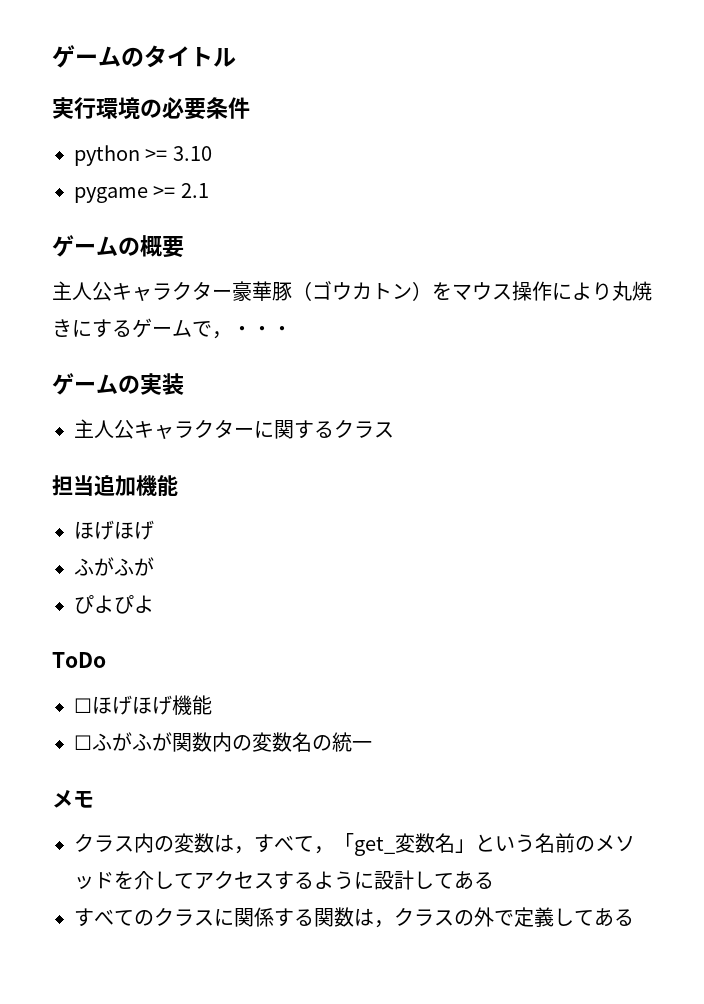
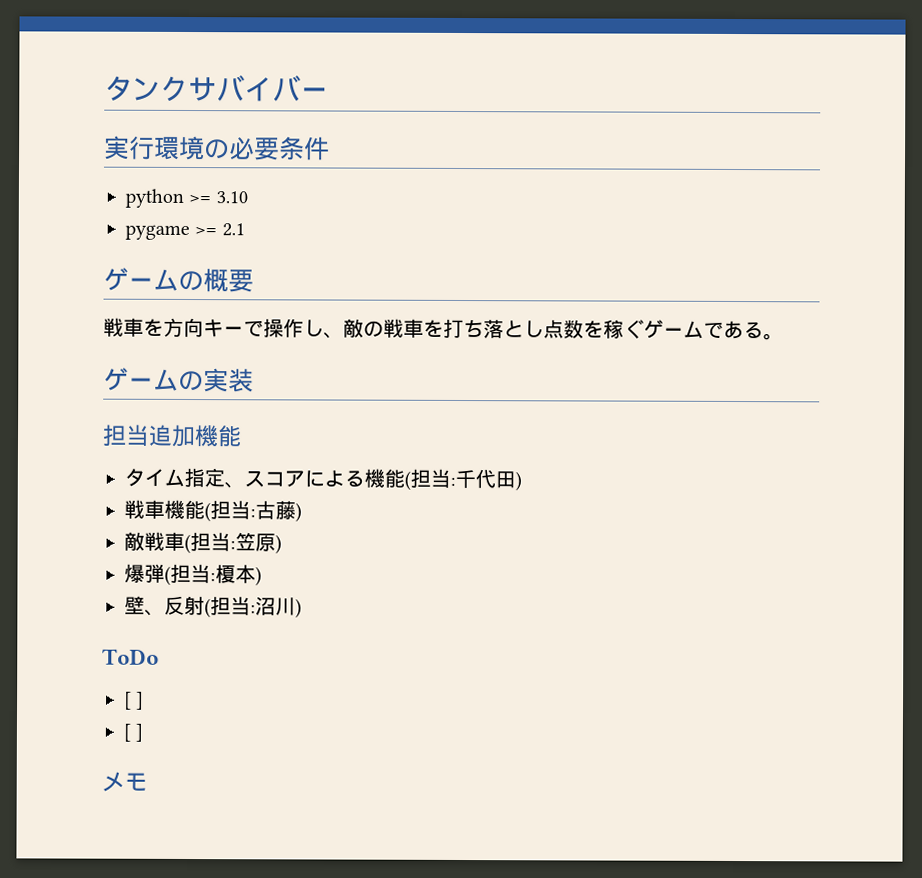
- ゲームのタイトル
+ タンクサバイバー
- 主人公キャラクター豪華豚（ゴウカトン）をマウス操作により丸焼きにするゲームで，・・・
+ 戦車を方向キーで操作し、敵の戦車を打ち落とし点数を稼ぐゲームである。
  ゲームの実装
- 主人公キャラクターに関するクラス
  担当追加機能
- ほげほげ
- ふがふが
- ぴよぴよ
+ タイム指定、スコアによる機能(担当:千代田)
+ 戦車機能(担当:古藤)
+ 敵戦車(担当:笠原)
+ 爆弾(担当:榎本)
+ 壁、反射(担当:沼川)
  ToDo
- ☐ほげほげ機能
- ☐ふがふが関数内の変数名の統一
+ [ ]
+ [ ]
  メモ
- クラス内の変数は，すべて，「get_変数名」という名前のメソッドを介してアクセスするように設計してある
- すべてのクラスに関係する関数は，クラスの外で定義してある

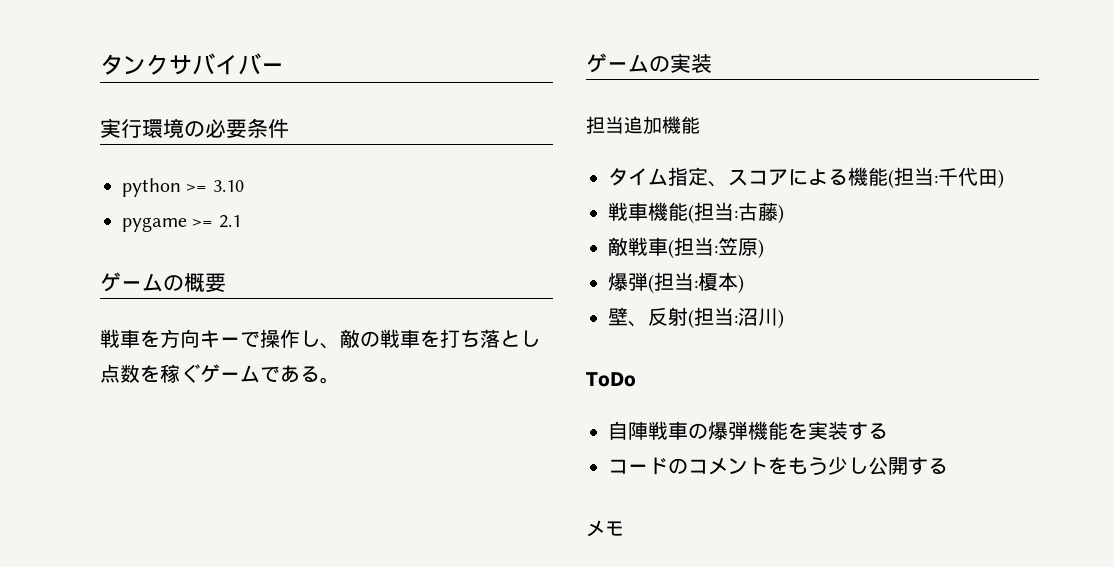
  ToDo
- [ ]
- [ ]
+ 自陣戦車の爆弾機能を実装する
+ コードのコメントをもう少し公開する

